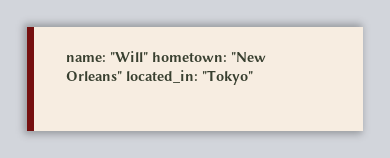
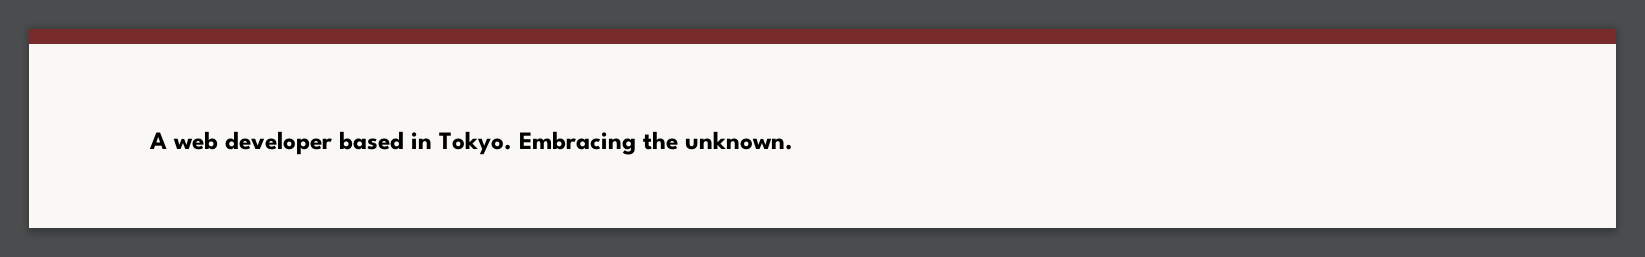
- name: "Will" hometown: "New Orleans" located_in: "Tokyo"
+ A web developer based in Tokyo. Embracing the unknown.

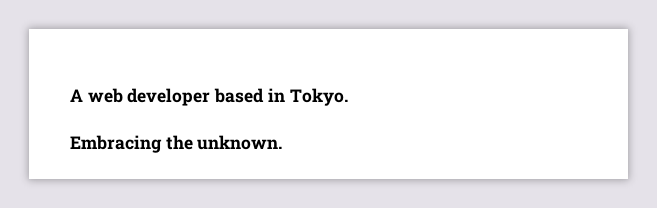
- A web developer based in Tokyo. Embracing the unknown.
+ A web developer based in Tokyo.
+ Embracing the unknown.

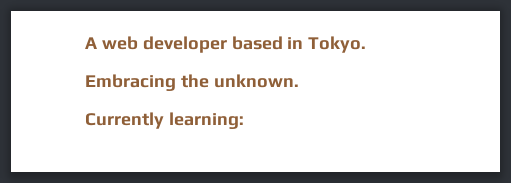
+ Currently learning:

